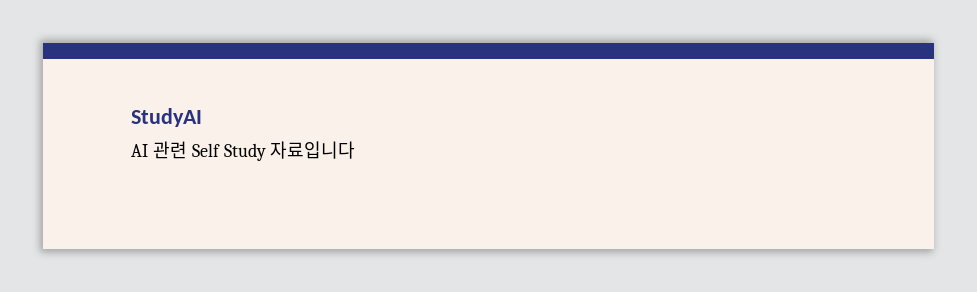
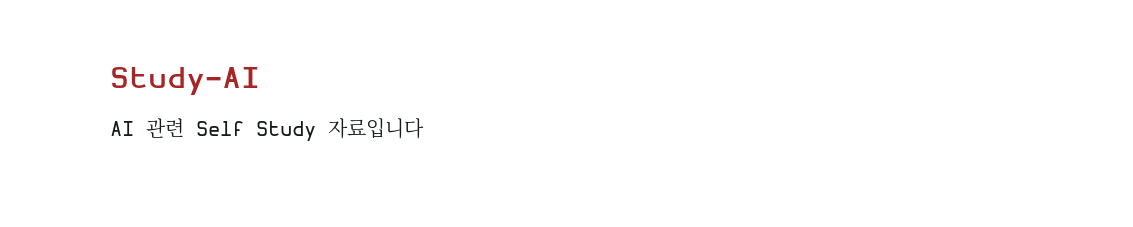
- StudyAI
+ Study-AI

